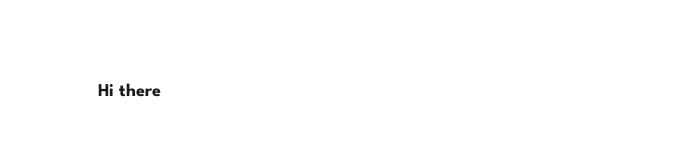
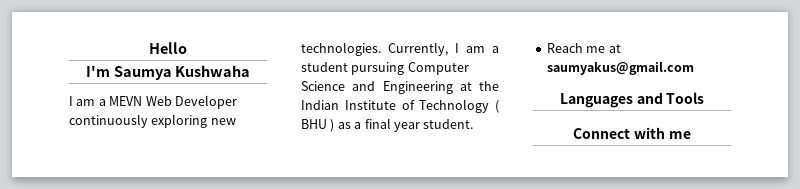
- Hi there
+ Hello
+ I'm Saumya Kushwaha
+ I am a MEVN Web Developer continuously exploring new technologies. Currently, I am a student pursuing Computer Science and Engineering at the Indian Institute of Technology ( BHU ) as a final year student.
+ Reach me at saumyakus@gmail.com
+ Languages and Tools
+ Connect with me

